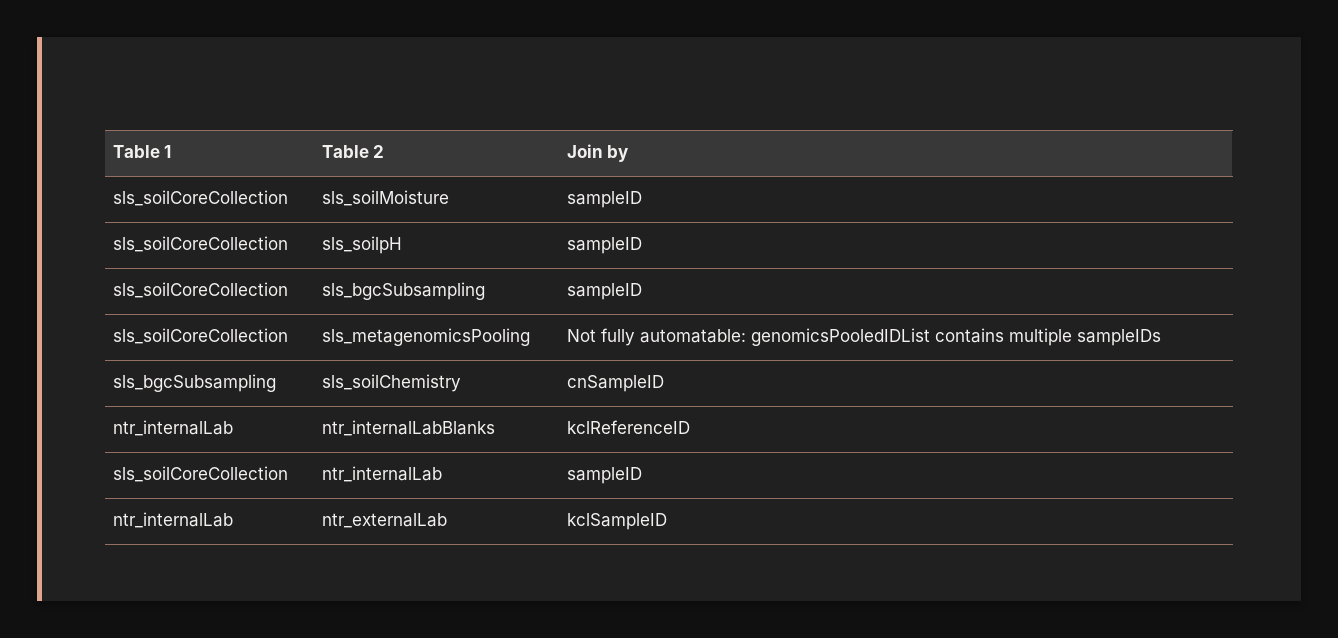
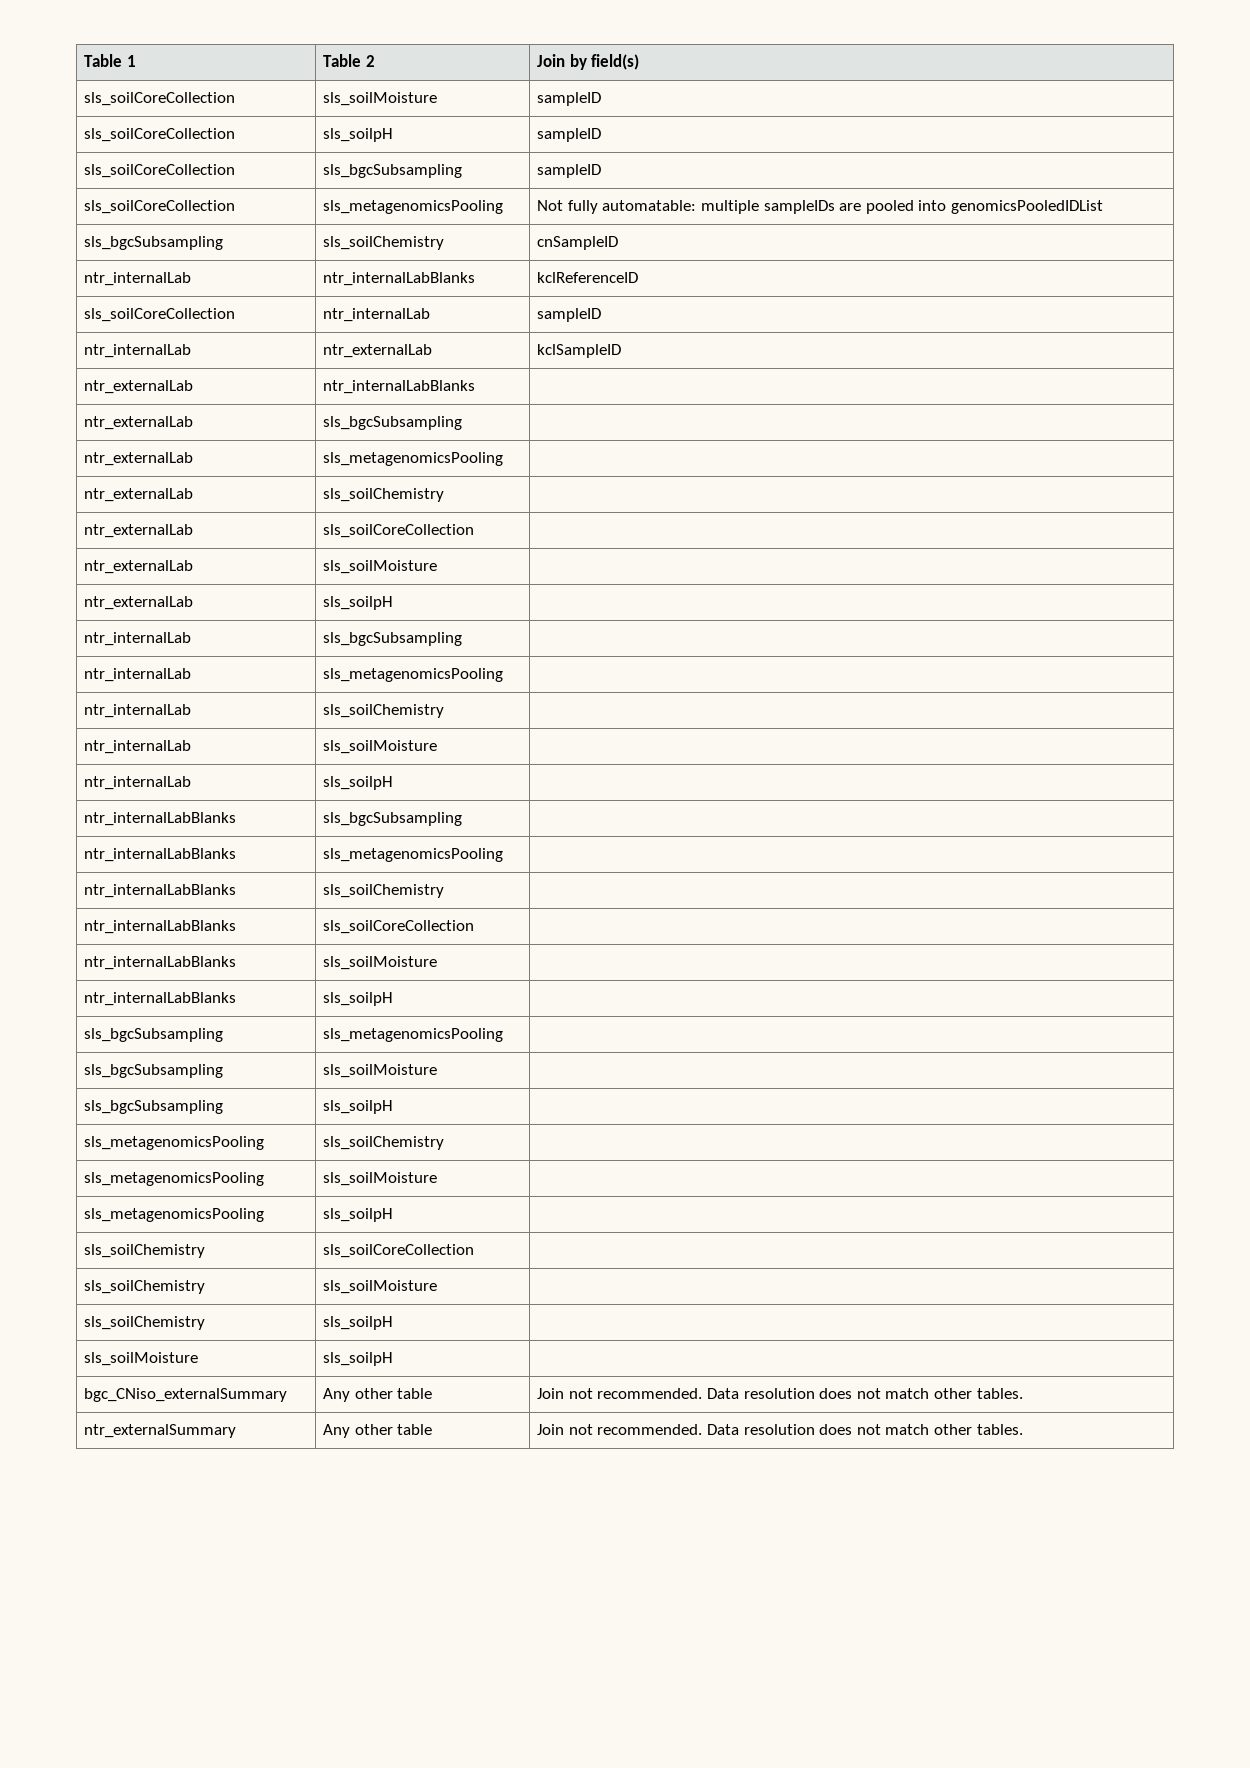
- Table 1 | Table 2 | Join by
+ Table 1 | Table 2 | Join by field(s)
- sls_soilCoreCollection | sls_metagenomicsPooling | Not fully automatable: genomicsPooledIDList contains multiple sampleIDs
+ sls_soilCoreCollection | sls_metagenomicsPooling | Not fully automatable: multiple sampleIDs are pooled into genomicsPooledIDList
+ ntr_externalLab | ntr_internalLabBlanks |
+ ntr_externalLab | sls_bgcSubsampling |
+ ntr_externalLab | sls_metagenomicsPooling |
+ ntr_externalLab | sls_soilChemistry |
+ ntr_externalLab | sls_soilCoreCollection |
+ ntr_externalLab | sls_soilMoisture |
+ ntr_externalLab | sls_soilpH |
+ ntr_internalLab | sls_bgcSubsampling |
+ ntr_internalLab | sls_metagenomicsPooling |
+ ntr_internalLab | sls_soilChemistry |
+ ntr_internalLab | sls_soilMoisture |
+ ntr_internalLab | sls_soilpH |
+ ntr_internalLabBlanks | sls_bgcSubsampling |
+ ntr_internalLabBlanks | sls_metagenomicsPooling |
+ ntr_internalLabBlanks | sls_soilChemistry |
+ ntr_internalLabBlanks | sls_soilCoreCollection |
+ ntr_internalLabBlanks | sls_soilMoisture |
+ ntr_internalLabBlanks | sls_soilpH |
+ sls_bgcSubsampling | sls_metagenomicsPooling |
+ sls_bgcSubsampling | sls_soilMoisture |
+ sls_bgcSubsampling | sls_soilpH |
+ sls_metagenomicsPooling | sls_soilChemistry |
+ sls_metagenomicsPooling | sls_soilMoisture |
+ sls_metagenomicsPooling | sls_soilpH |
+ sls_soilChemistry | sls_soilCoreCollection |
+ sls_soilChemistry | sls_soilMoisture |
+ sls_soilChemistry | sls_soilpH |
+ sls_soilMoisture | sls_soilpH |
+ bgc_CNiso_externalSummary | Any other table | Join not recommended. Data resolution does not match other tables.
+ ntr_externalSummary | Any other table | Join not recommended. Data resolution does not match other tables.

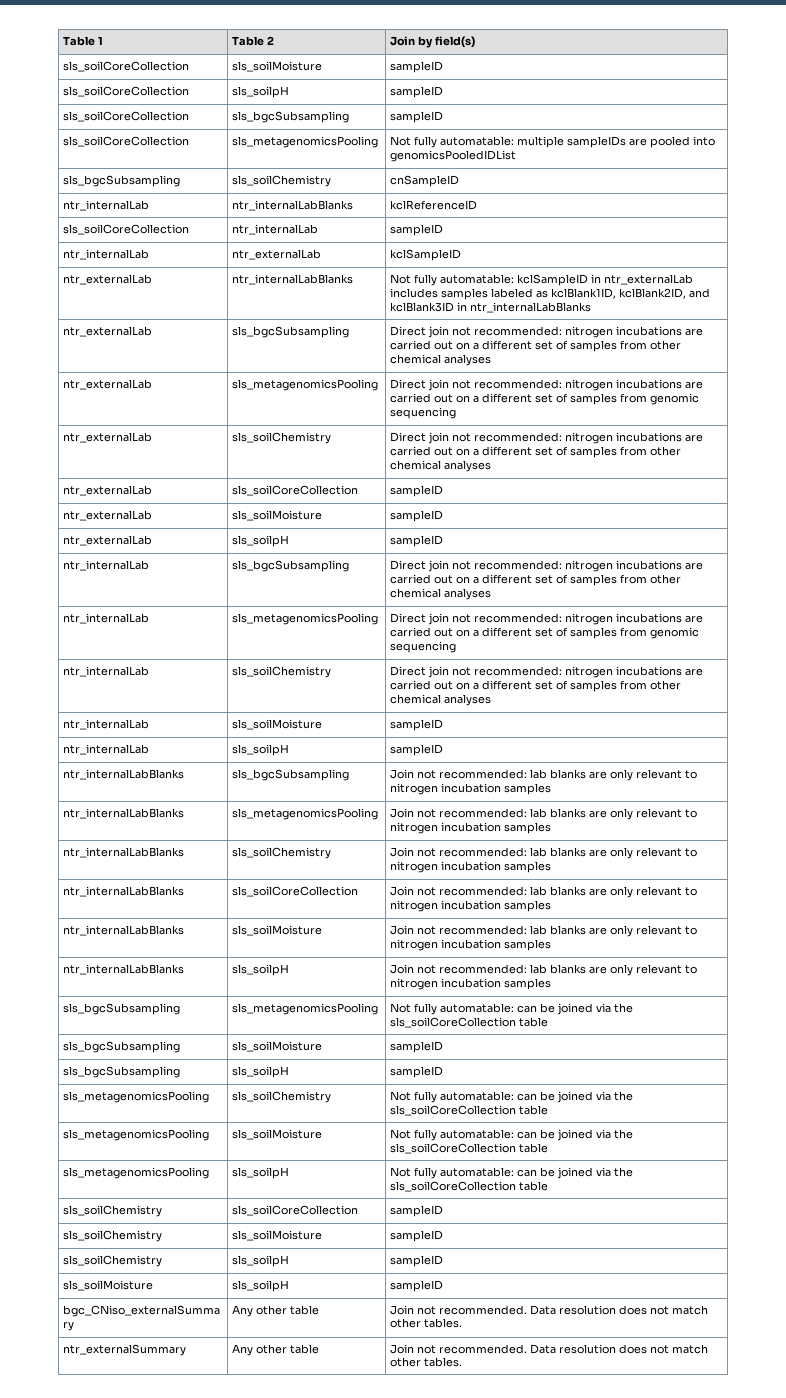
- ntr_externalLab | ntr_internalLabBlanks |
- ntr_externalLab | sls_bgcSubsampling |
- ntr_externalLab | sls_metagenomicsPooling |
- ntr_externalLab | sls_soilChemistry |
+ ntr_externalLab | ntr_internalLabBlanks | Not fully automatable: kclSampleID in ntr_externalLab includes samples labeled as kclBlank1ID, kclBlank2ID, and kclBlank3ID in ntr_internalLabBlanks
+ ntr_externalLab | sls_bgcSubsampling | Direct join not recommended: nitrogen incubations are carried out on a different set of samples from other chemical analyses
+ ntr_externalLab | sls_metagenomicsPooling | Direct join not recommended: nitrogen incubations are carried out on a different set of samples from genomic sequencing
+ ntr_externalLab | sls_soilChemistry | Direct join not recommended: nitrogen incubations are carried out on a different set of samples from other chemical analyses
- ntr_externalLab | sls_soilCoreCollection |
+ ntr_externalLab | sls_soilCoreCollection | sampleID
- ntr_externalLab | sls_soilMoisture |
+ ntr_externalLab | sls_soilMoisture | sampleID
- ntr_externalLab | sls_soilpH |
+ ntr_externalLab | sls_soilpH | sampleID
- ntr_internalLab | sls_bgcSubsampling |
- ntr_internalLab | sls_metagenomicsPooling |
- ntr_internalLab | sls_soilChemistry |
+ ntr_internalLab | sls_bgcSubsampling | Direct join not recommended: nitrogen incubations are carried out on a different set of samples from other chemical analyses
+ ntr_internalLab | sls_metagenomicsPooling | Direct join not recommended: nitrogen incubations are carried out on a different set of samples from genomic sequencing
+ ntr_internalLab | sls_soilChemistry | Direct join not recommended: nitrogen incubations are carried out on a different set of samples from other chemical analyses
- ntr_internalLab | sls_soilMoisture |
+ ntr_internalLab | sls_soilMoisture | sampleID
- ntr_internalLab | sls_soilpH |
+ ntr_internalLab | sls_soilpH | sampleID
- ntr_internalLabBlanks | sls_bgcSubsampling |
- ntr_internalLabBlanks | sls_metagenomicsPooling |
- ntr_internalLabBlanks | sls_soilChemistry |
- ntr_internalLabBlanks | sls_soilCoreCollection |
- ntr_internalLabBlanks | sls_soilMoisture |
- ntr_internalLabBlanks | sls_soilpH |
- sls_bgcSubsampling | sls_metagenomicsPooling |
+ ntr_internalLabBlanks | sls_bgcSubsampling | Join not recommended: lab blanks are only relevant to nitrogen incubation samples
+ ntr_internalLabBlanks | sls_metagenomicsPooling | Join not recommended: lab blanks are only relevant to nitrogen incubation samples
+ ntr_internalLabBlanks | sls_soilChemistry | Join not recommended: lab blanks are only relevant to nitrogen incubation samples
+ ntr_internalLabBlanks | sls_soilCoreCollection | Join not recommended: lab blanks are only relevant to nitrogen incubation samples
+ ntr_internalLabBlanks | sls_soilMoisture | Join not recommended: lab blanks are only relevant to nitrogen incubation samples
+ ntr_internalLabBlanks | sls_soilpH | Join not recommended: lab blanks are only relevant to nitrogen incubation samples
+ sls_bgcSubsampling | sls_metagenomicsPooling | Not fully automatable: can be joined via the sls_soilCoreCollection table
- sls_bgcSubsampling | sls_soilMoisture |
+ sls_bgcSubsampling | sls_soilMoisture | sampleID
- sls_bgcSubsampling | sls_soilpH |
+ sls_bgcSubsampling | sls_soilpH | sampleID
- sls_metagenomicsPooling | sls_soilChemistry |
- sls_metagenomicsPooling | sls_soilMoisture |
- sls_metagenomicsPooling | sls_soilpH |
+ sls_metagenomicsPooling | sls_soilChemistry | Not fully automatable: can be joined via the sls_soilCoreCollection table
+ sls_metagenomicsPooling | sls_soilMoisture | Not fully automatable: can be joined via the sls_soilCoreCollection table
+ sls_metagenomicsPooling | sls_soilpH | Not fully automatable: can be joined via the sls_soilCoreCollection table
- sls_soilChemistry | sls_soilCoreCollection |
+ sls_soilChemistry | sls_soilCoreCollection | sampleID
- sls_soilChemistry | sls_soilMoisture |
+ sls_soilChemistry | sls_soilMoisture | sampleID
- sls_soilChemistry | sls_soilpH |
+ sls_soilChemistry | sls_soilpH | sampleID
- sls_soilMoisture | sls_soilpH |
+ sls_soilMoisture | sls_soilpH | sampleID

